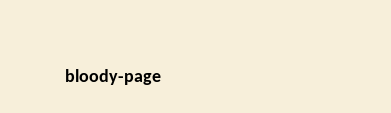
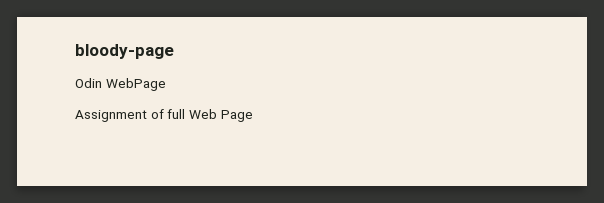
+ Odin WebPage
+ Assignment of full Web Page

